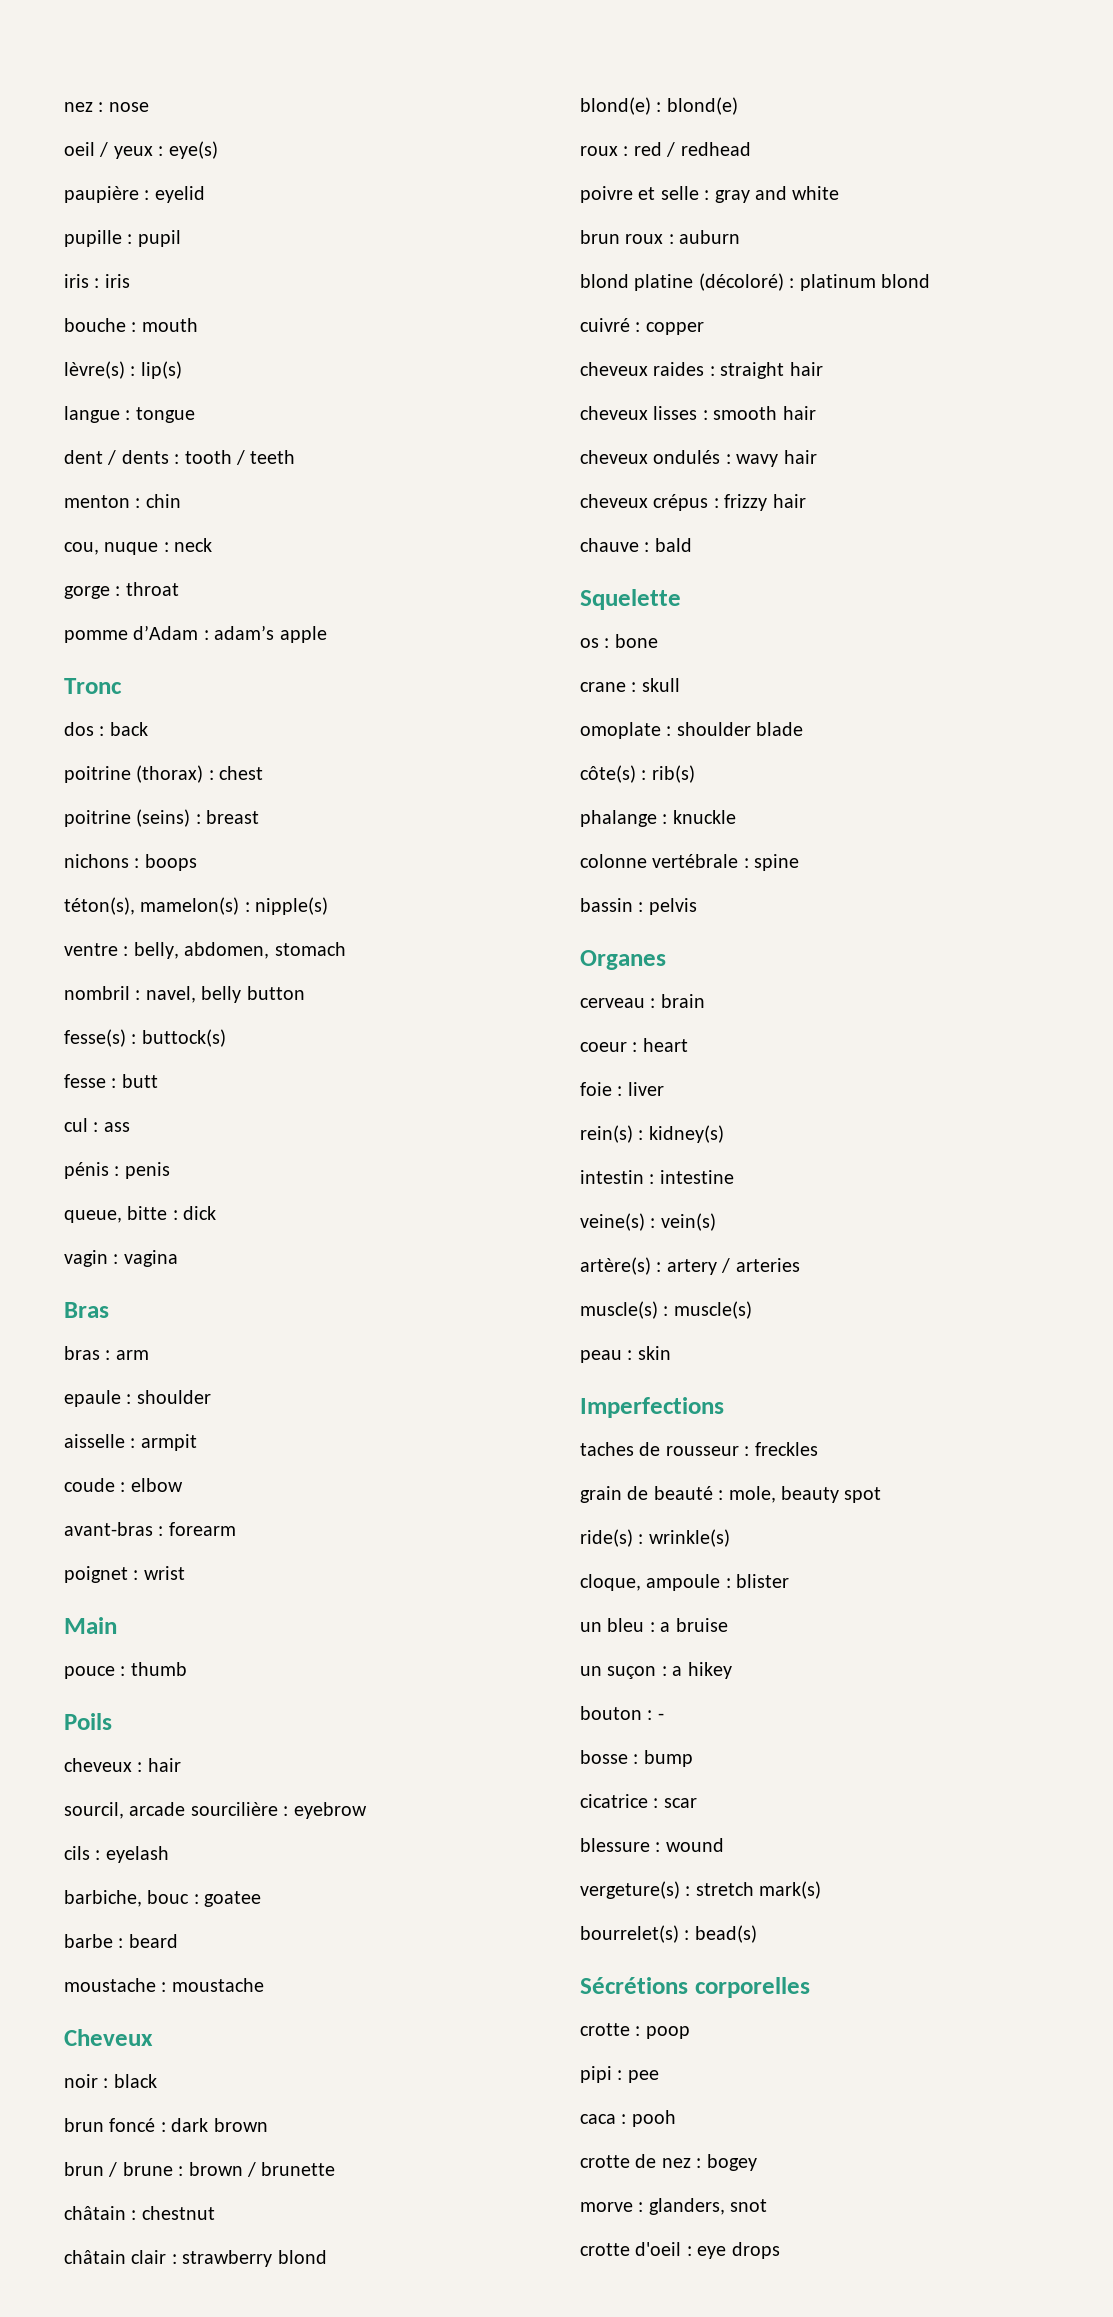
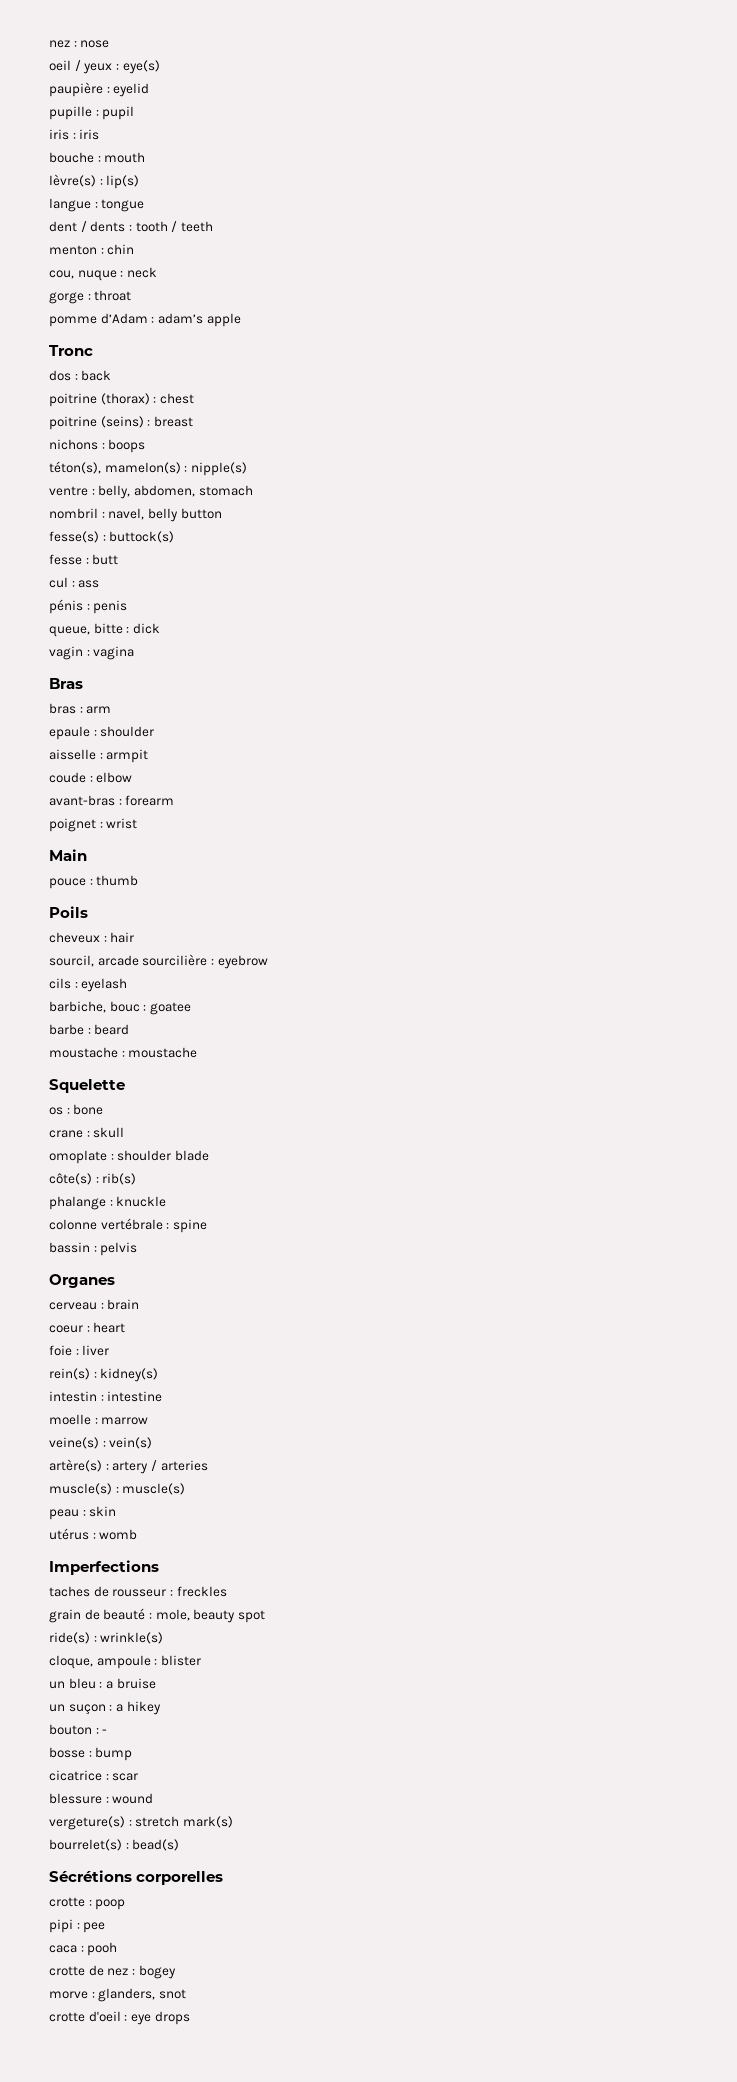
- Cheveux
- noir : black
- brun foncé : dark brown
- brun / brune : brown / brunette
- châtain : chestnut
- châtain clair : strawberry blond
- blond(e) : blond(e)
- roux : red / redhead
- poivre et selle : gray and white
- brun roux : auburn
- blond platine (décoloré) : platinum blond
- cuivré : copper
- cheveux raides : straight hair
- cheveux lisses : smooth hair
- cheveux ondulés : wavy hair
- cheveux crépus : frizzy hair
- chauve : bald
+ moelle : marrow
+ utérus : womb

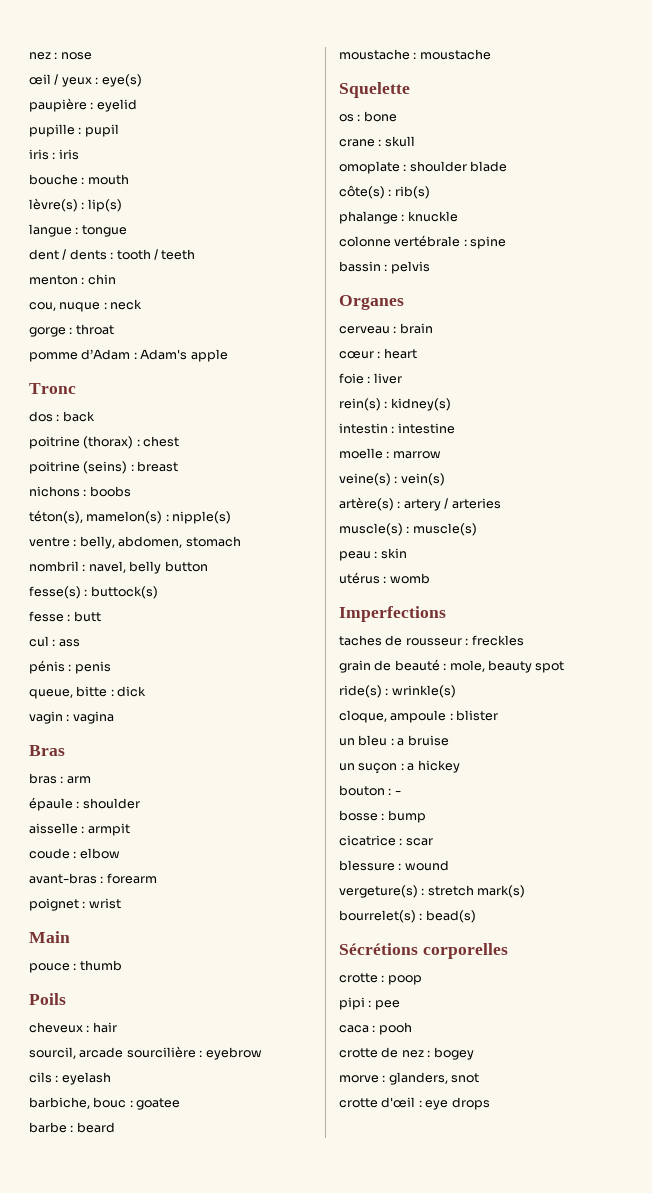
- oeil / yeux : eye(s)
+ œil / yeux : eye(s)
- pomme d’Adam : adam’s apple
+ pomme d’Adam : Adam's apple
- nichons : boops
+ nichons : boobs
- epaule : shoulder
+ épaule : shoulder
- coeur : heart
+ cœur : heart
- un suçon : a hikey
+ un suçon : a hickey
- crotte d'oeil : eye drops
+ crotte d'œil : eye drops

